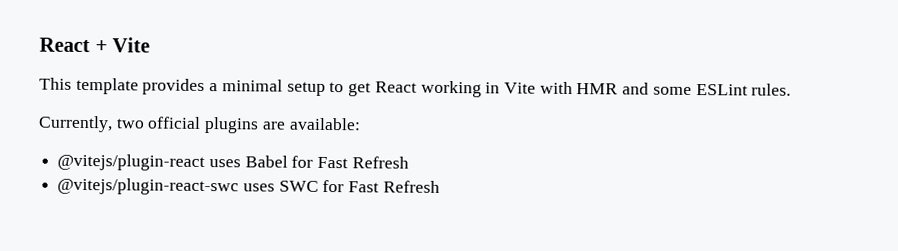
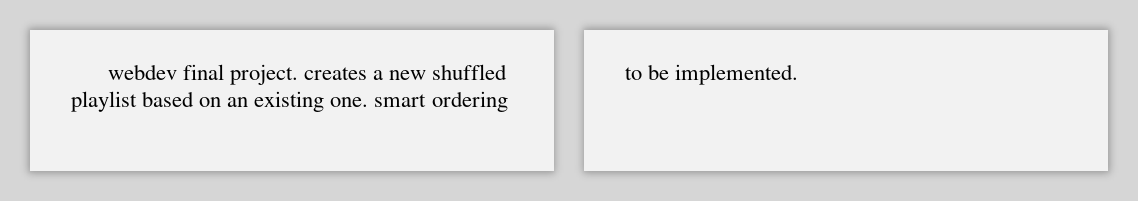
- React + Vite
- This template provides a minimal setup to get React working in Vite with HMR and some ESLint rules.
- Currently, two official plugins are available:
- @vitejs/plugin-react uses Babel for Fast Refresh
- @vitejs/plugin-react-swc uses SWC for Fast Refresh
+ webdev final project. creates a new shuffled playlist based on an existing one. smart ordering to be implemented.

